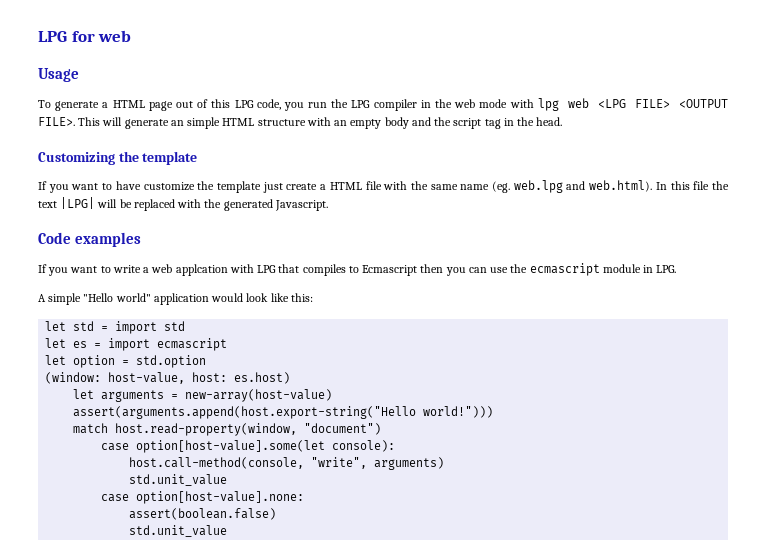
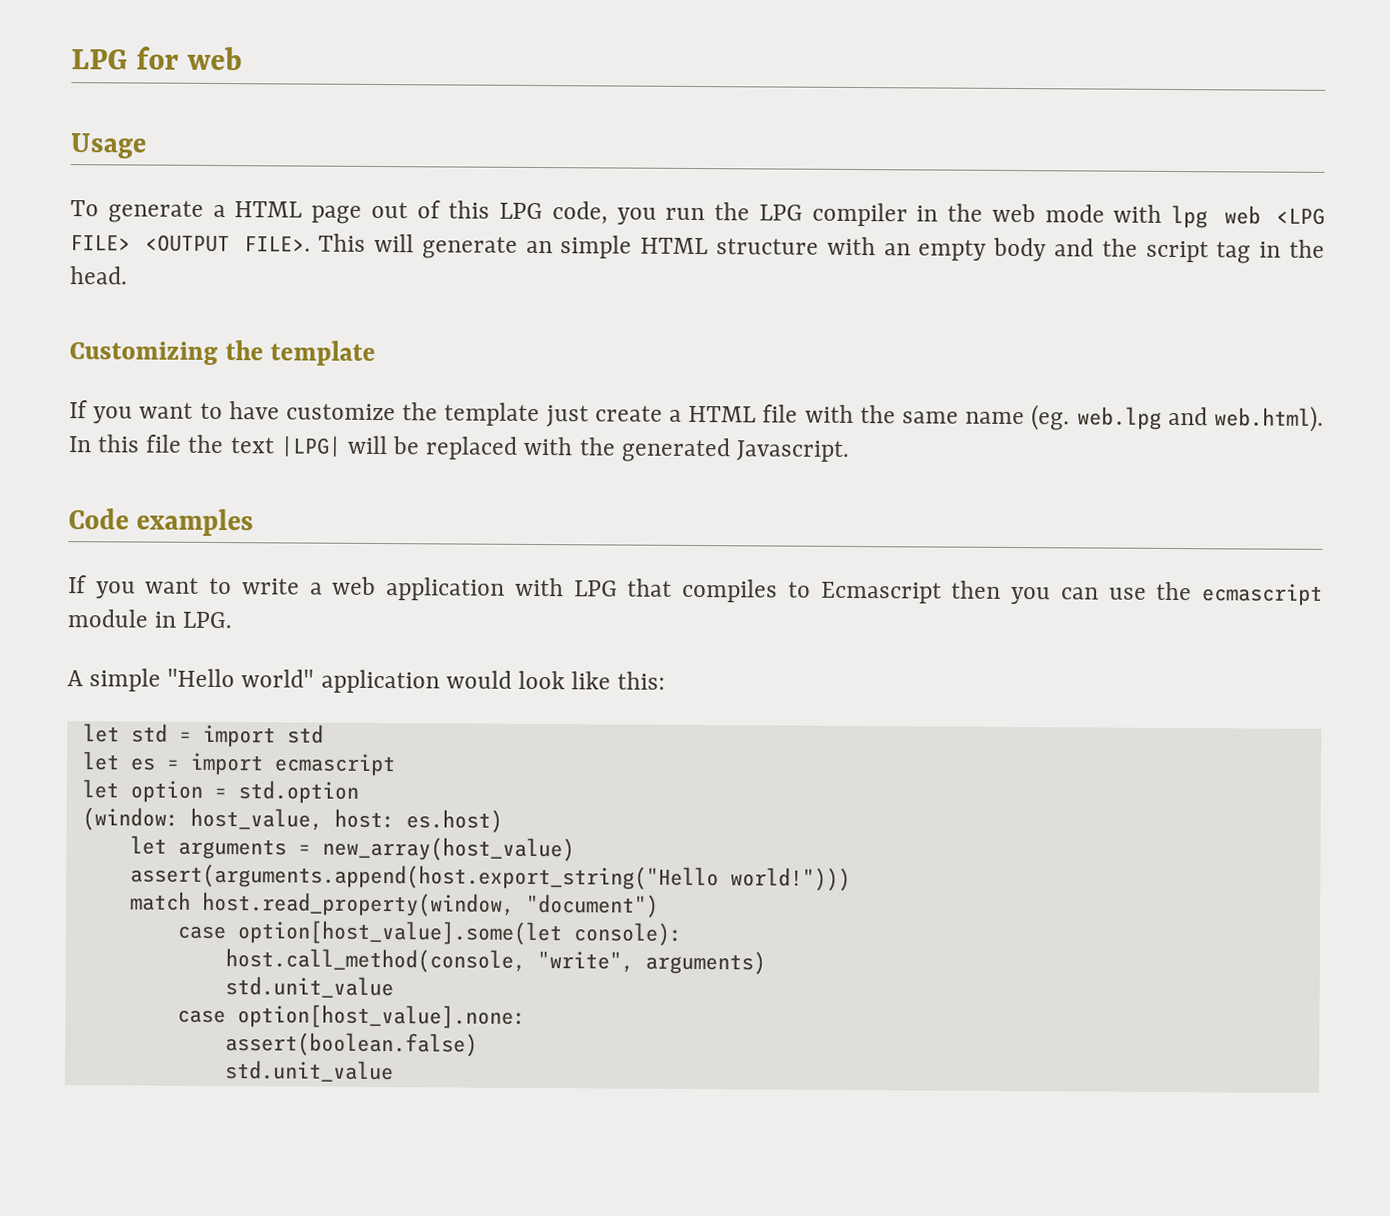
- If you want to write a web applcation with LPG that compiles to Ecmascript then you can use the ecmascript module in LPG.
+ If you want to write a web application with LPG that compiles to Ecmascript then you can use the ecmascript module in LPG.
- (window: host-value, host: es.host)
+ (window: host_value, host: es.host)
- let arguments = new-array(host-value)
- assert(arguments.append(host.export-string("Hello world!")))
+ let arguments = new_array(host_value)
+ assert(arguments.append(host.export_string("Hello world!")))
- match host.read-property(window, "document")
+ match host.read_property(window, "document")
- case option[host-value].some(let console):
+ case option[host_value].some(let console):
- host.call-method(console, "write", arguments)
+ host.call_method(console, "write", arguments)
- case option[host-value].none:
+ case option[host_value].none:

